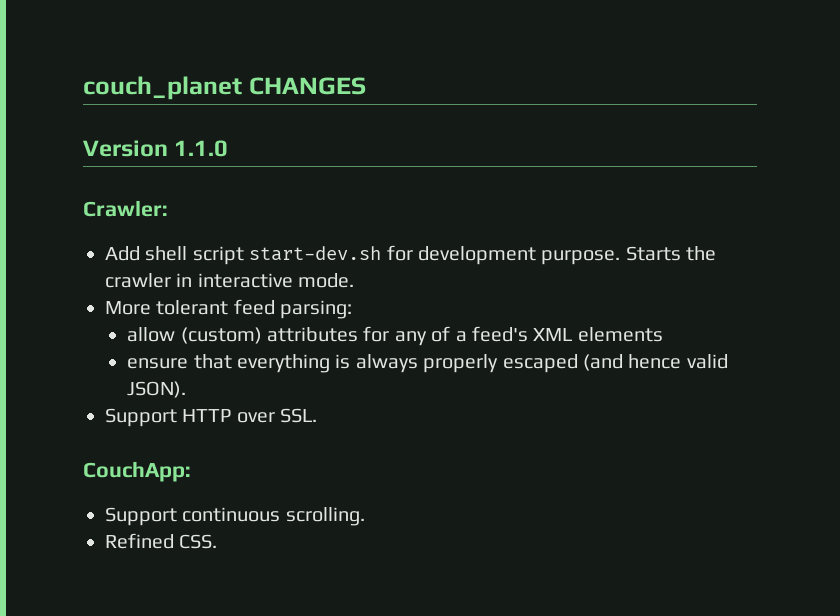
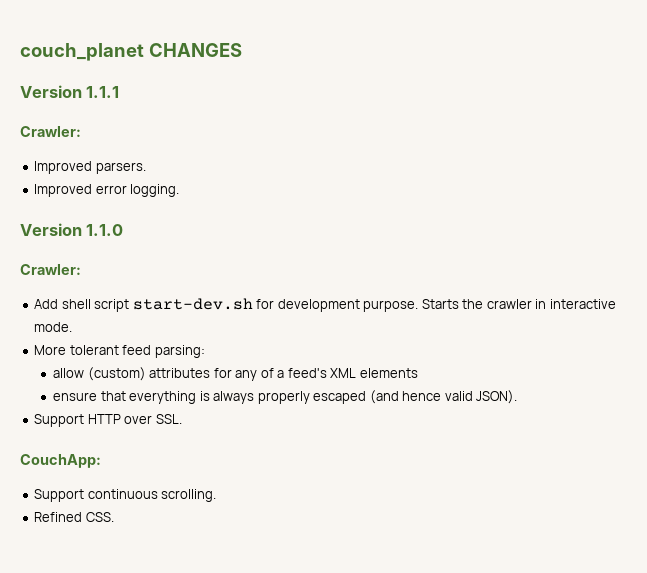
+ Version 1.1.1
+ Crawler:
+ Improved parsers.
+ Improved error logging.

